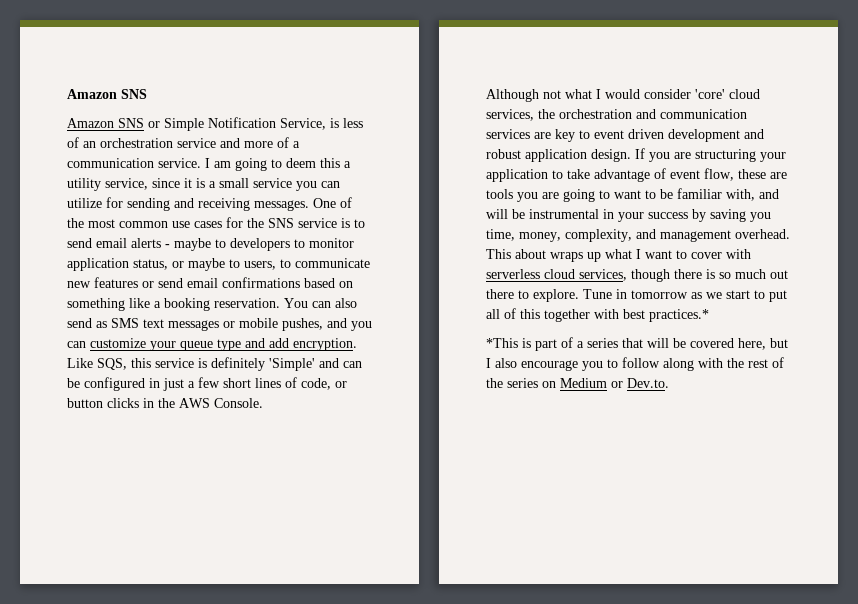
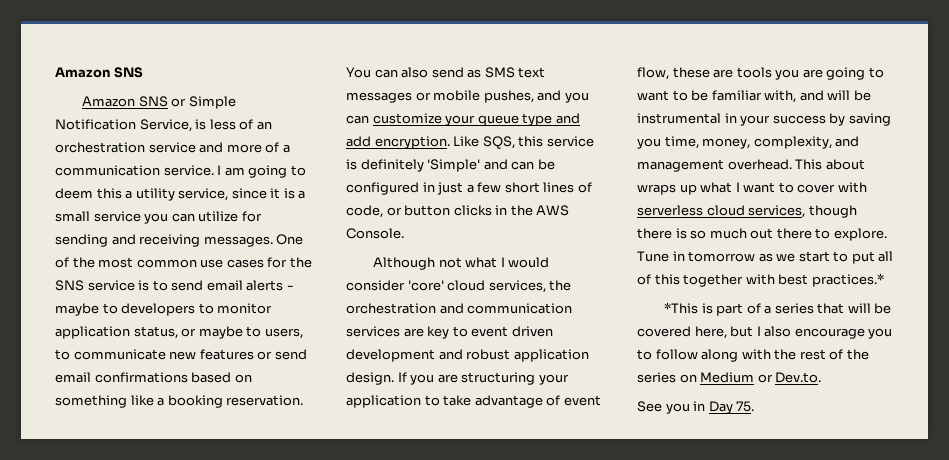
+ See you in Day 75.

